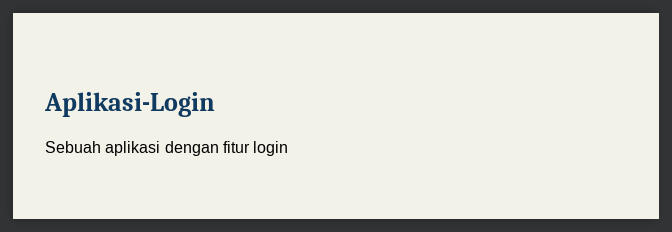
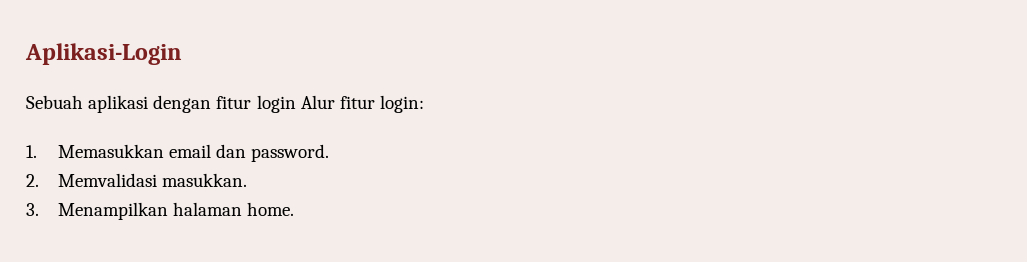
- Sebuah aplikasi dengan fitur login
+ Sebuah aplikasi dengan fitur login Alur fitur login:
+ 1. Memasukkan email dan password.
+ 2. Memvalidasi masukkan.
+ 3. Menampilkan halaman home.

